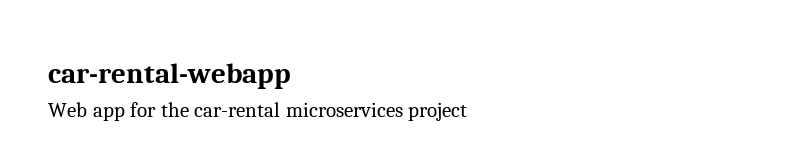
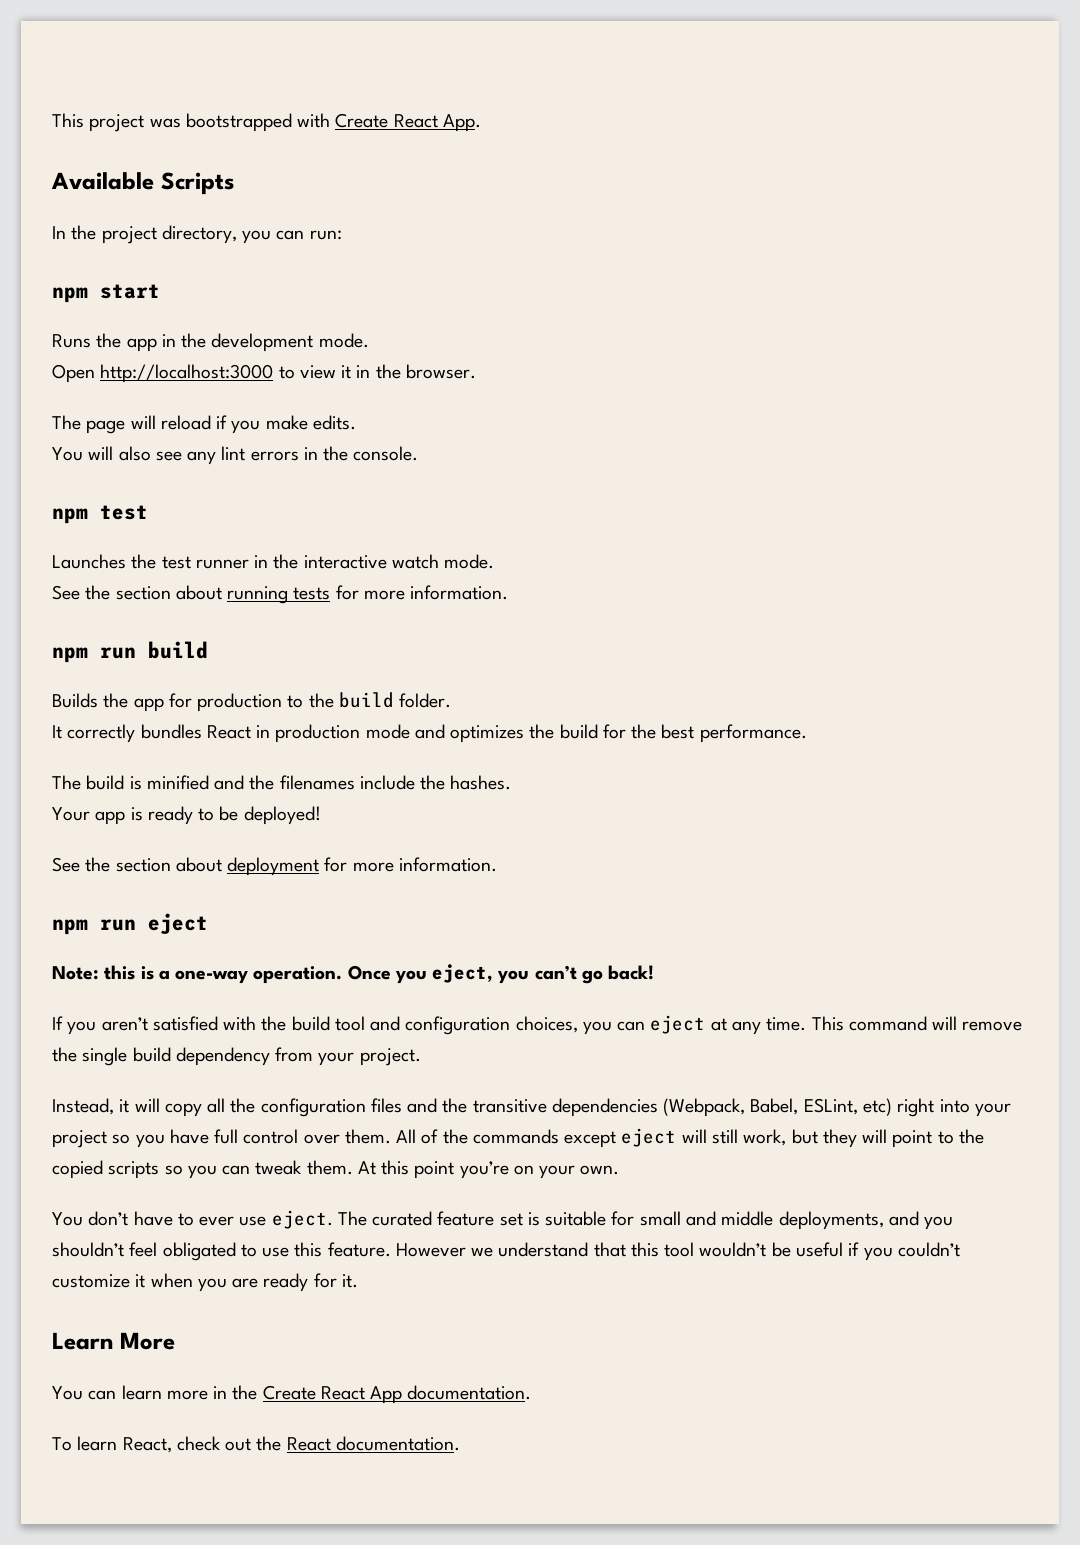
- car-rental-webapp
- Web app for the car-rental microservices project
+ This project was bootstrapped with Create React App.
+ Available Scripts
+ In the project directory, you can run:
+ npm start
+ Runs the app in the development mode.
+ Open http://localhost:3000 to view it in the browser.
+ The page will reload if you make edits.
+ You will also see any lint errors in the console.
+ npm test
+ Launches the test runner in the interactive watch mode.
+ See the section about running tests for more information.
+ npm run build
+ Builds the app for production to the build folder.
+ It correctly bundles React in production mode and optimizes the build for the best performance.
+ The build is minified and the filenames include the hashes.
+ Your app is ready to be deployed!
+ See the section about deployment for more information.
+ npm run eject
+ Note: this is a one-way operation. Once you eject, you can’t go back!
+ If you aren’t satisfied with the build tool and configuration choices, you can eject at any time. This command will remove the single build dependency from your project.
+ Instead, it will copy all the configuration files and the transitive dependencies (Webpack, Babel, ESLint, etc) right into your project so you have full control over them. All of the commands except eject will still work, but they will point to the copied scripts so you can tweak them. At this point you’re on your own.
+ You don’t have to ever use eject. The curated feature set is suitable for small and middle deployments, and you shouldn’t feel obligated to use this feature. However we understand that this tool wouldn’t be useful if you couldn’t customize it when you are ready for it.
+ Learn More
+ You can learn more in the Create React App documentation.
+ To learn React, check out the React documentation.

